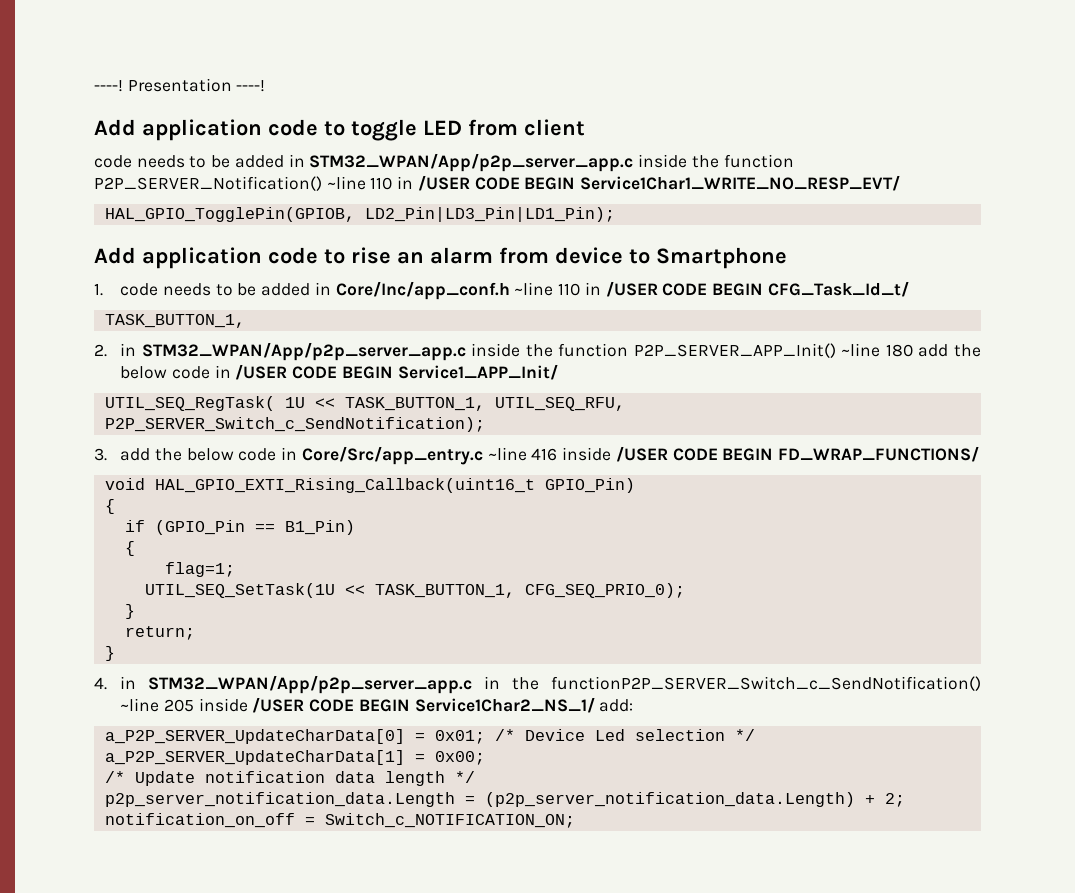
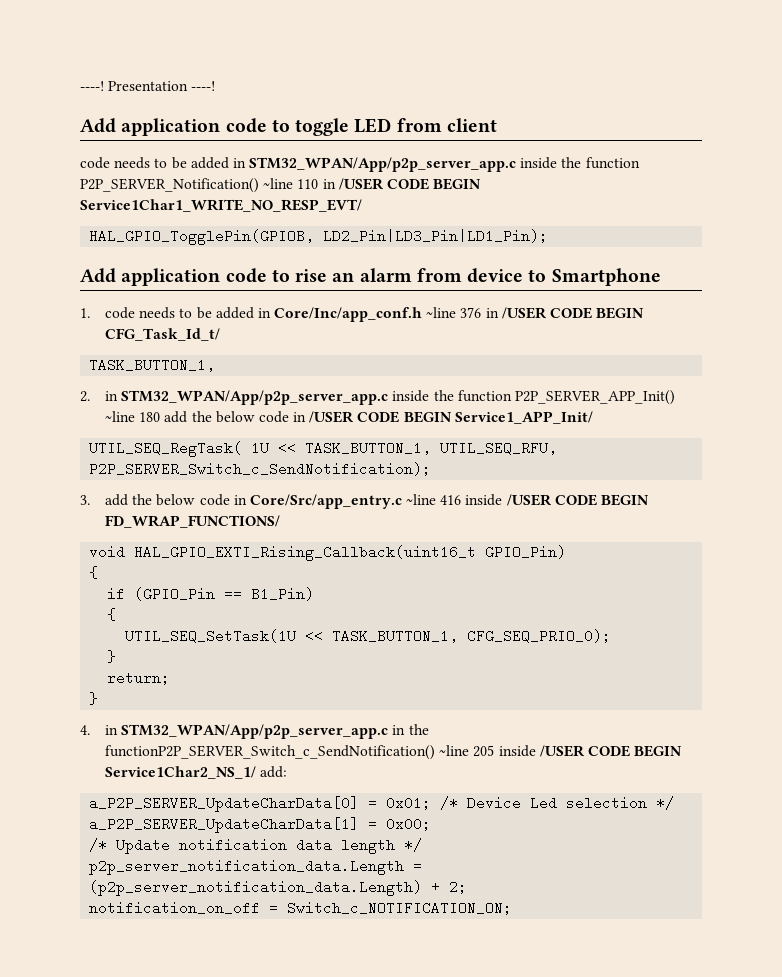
- 1. code needs to be added in Core/Inc/app_conf.h ~line 110 in /USER CODE BEGIN CFG_Task_Id_t/
+ 1. code needs to be added in Core/Inc/app_conf.h ~line 376 in /USER CODE BEGIN CFG_Task_Id_t/
- flag=1;

